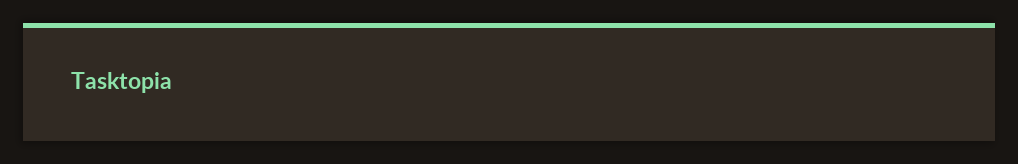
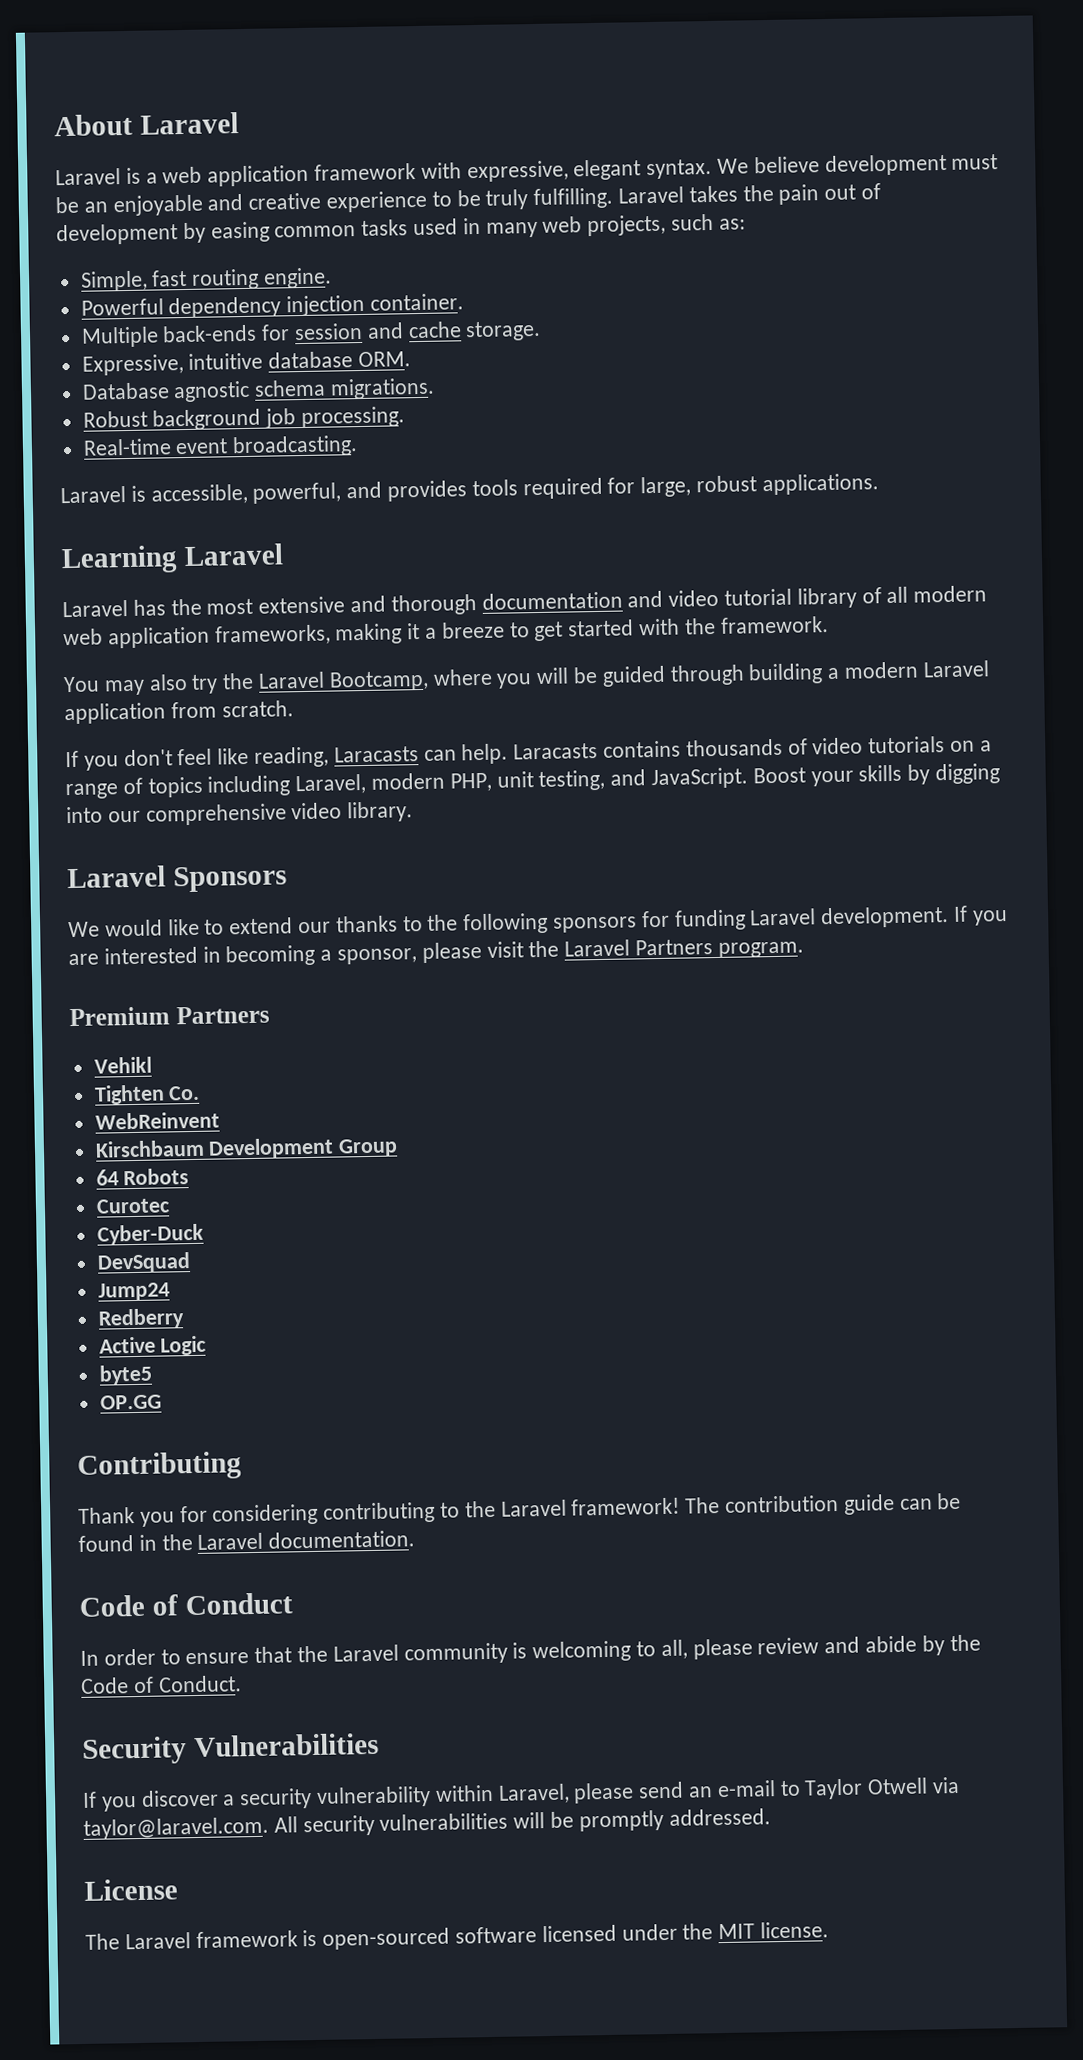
- Tasktopia
+ About Laravel
+ Laravel is a web application framework with expressive, elegant syntax. We believe development must be an enjoyable and creative experience to be truly fulfilling. Laravel takes the pain out of development by easing common tasks used in many web projects, such as:
+ Simple, fast routing engine.
+ Powerful dependency injection container.
+ Multiple back-ends for session and cache storage.
+ Expressive, intuitive database ORM.
+ Database agnostic schema migrations.
+ Robust background job processing.
+ Real-time event broadcasting.
+ Laravel is accessible, powerful, and provides tools required for large, robust applications.
+ Learning Laravel
+ Laravel has the most extensive and thorough documentation and video tutorial library of all modern web application frameworks, making it a breeze to get started with the framework.
+ You may also try the Laravel Bootcamp, where you will be guided through building a modern Laravel application from scratch.
+ If you don't feel like reading, Laracasts can help. Laracasts contains thousands of video tutorials on a range of topics including Laravel, modern PHP, unit testing, and JavaScript. Boost your skills by digging into our comprehensive video library.
+ Laravel Sponsors
+ We would like to extend our thanks to the following sponsors for funding Laravel development. If you are interested in becoming a sponsor, please visit the Laravel Partners program.
+ Premium Partners
+ Vehikl
+ Tighten Co.
+ WebReinvent
+ Kirschbaum Development Group
+ 64 Robots
+ Curotec
+ Cyber-Duck
+ DevSquad
+ Jump24
+ Redberry
+ Active Logic
+ byte5
+ OP.GG
+ Contributing
+ Thank you for considering contributing to the Laravel framework! The contribution guide can be found in the Laravel documentation.
+ Code of Conduct
+ In order to ensure that the Laravel community is welcoming to all, please review and abide by the Code of Conduct.
+ Security Vulnerabilities
+ If you discover a security vulnerability within Laravel, please send an e-mail to Taylor Otwell via taylor@laravel.com. All security vulnerabilities will be promptly addressed.
+ License
+ The Laravel framework is open-sourced software licensed under the MIT license.

